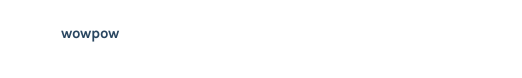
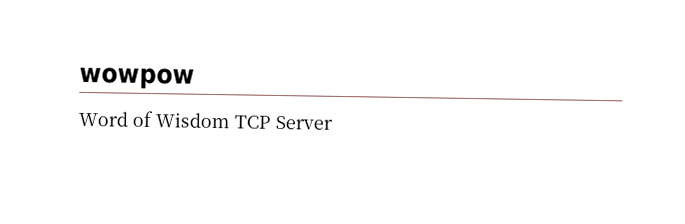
+ Word of Wisdom TCP Server

